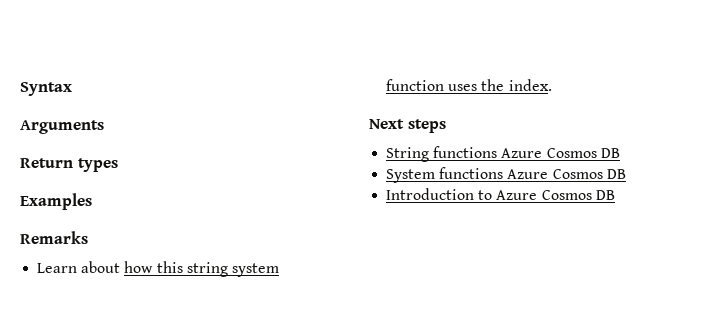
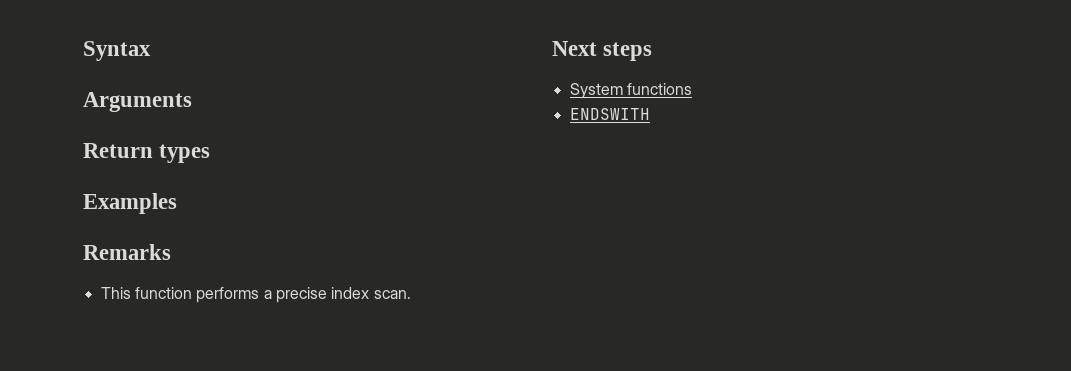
- Learn about how this string system function uses the index.
+ This function performs a precise index scan.
  Next steps
- String functions Azure Cosmos DB
- System functions Azure Cosmos DB
- Introduction to Azure Cosmos DB
+ System functions
+ ENDSWITH

